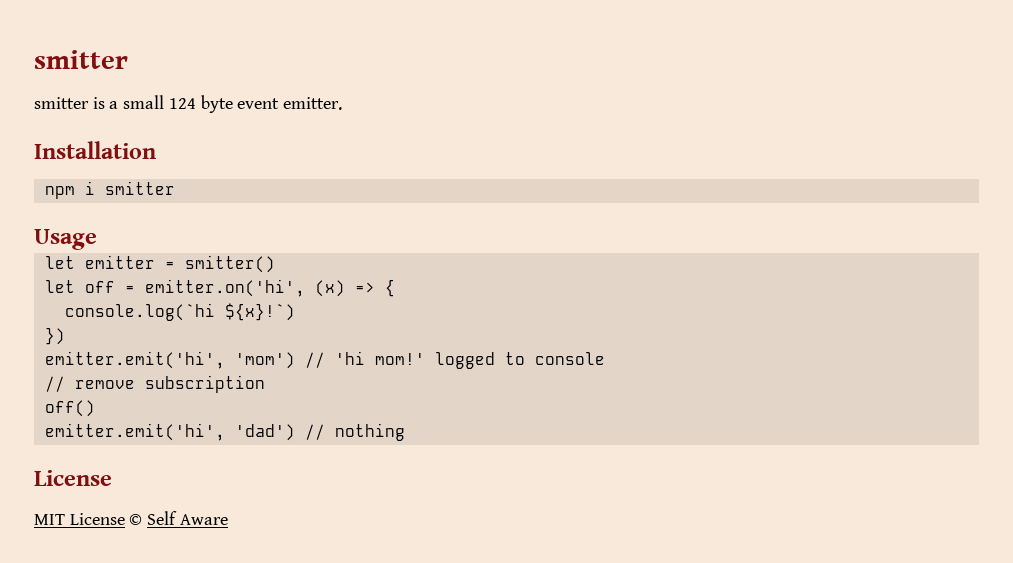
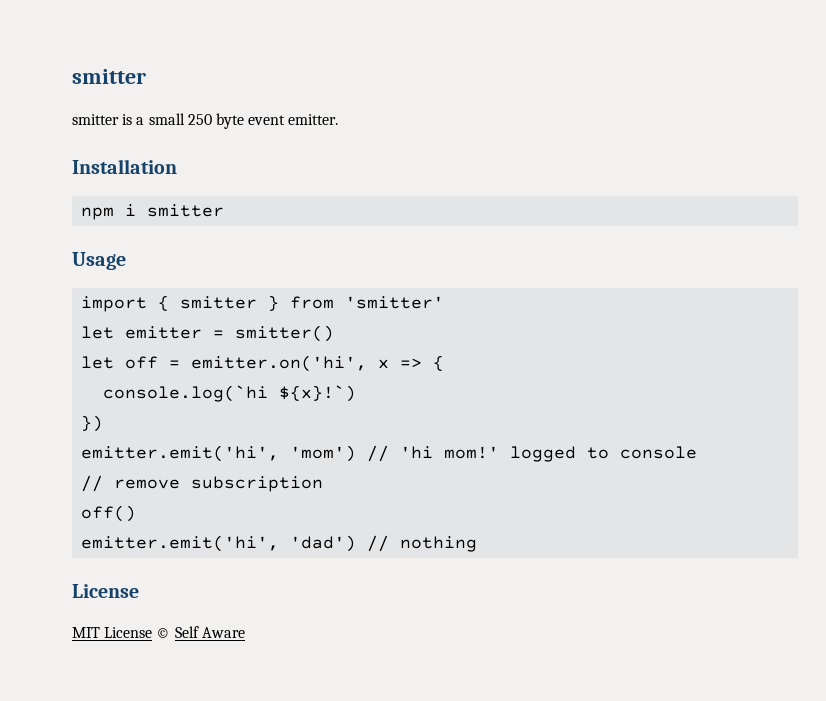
- smitter is a small 124 byte event emitter.
+ smitter is a small 250 byte event emitter.
+ import { smitter } from 'smitter'
- let off = emitter.on('hi', (x) => {
+ let off = emitter.on('hi', x => {

